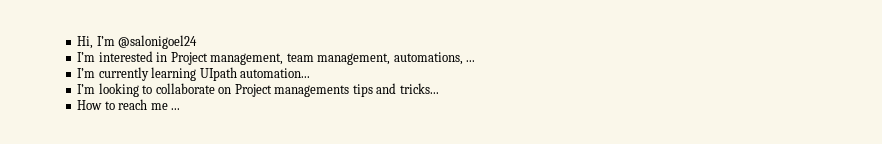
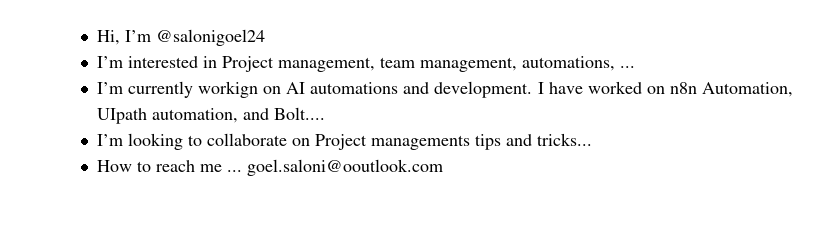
- I’m currently learning UIpath automation...
+ I’m currently workign on AI automations and development. I have worked on n8n Automation, UIpath automation, and Bolt....
- How to reach me ...
+ How to reach me ... goel.saloni@ooutlook.com

